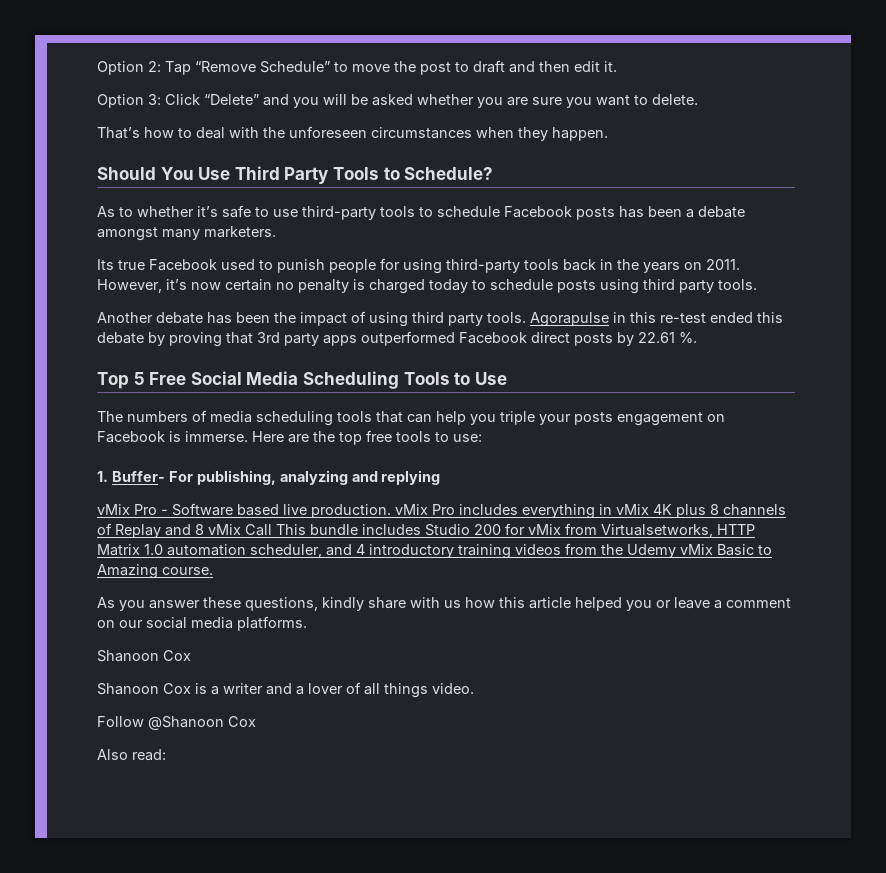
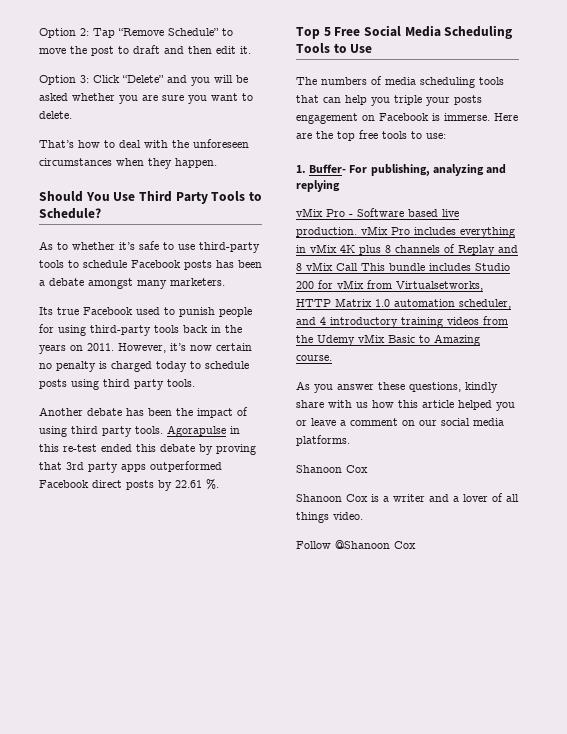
- Also read:

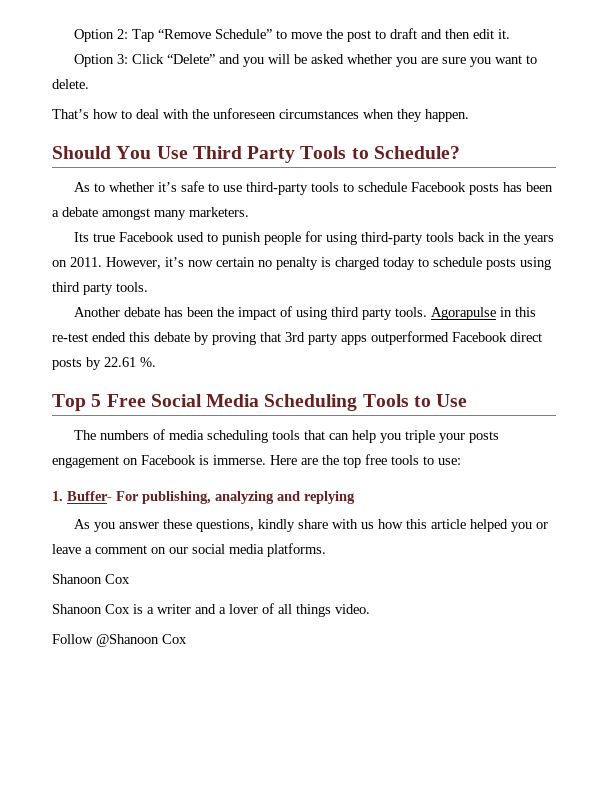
- vMix Pro - Software based live production. vMix Pro includes everything in vMix 4K plus 8 channels of Replay and 8 vMix Call This bundle includes Studio 200 for vMix from Virtualsetworks, HTTP Matrix 1.0 automation scheduler, and 4 introductory training videos from the Udemy vMix Basic to Amazing course.

